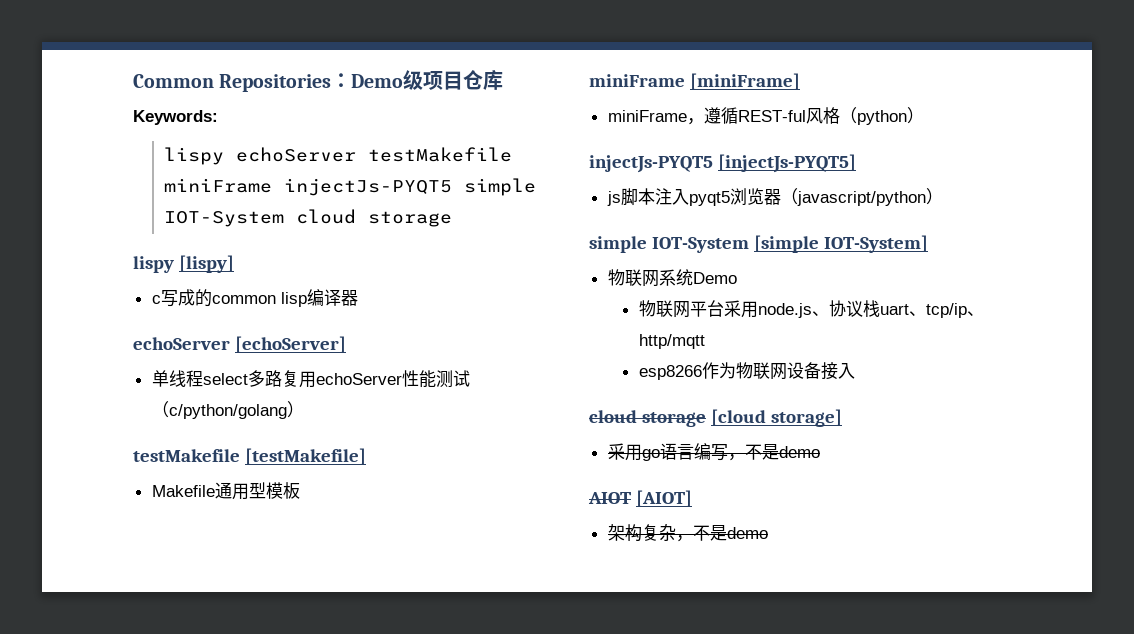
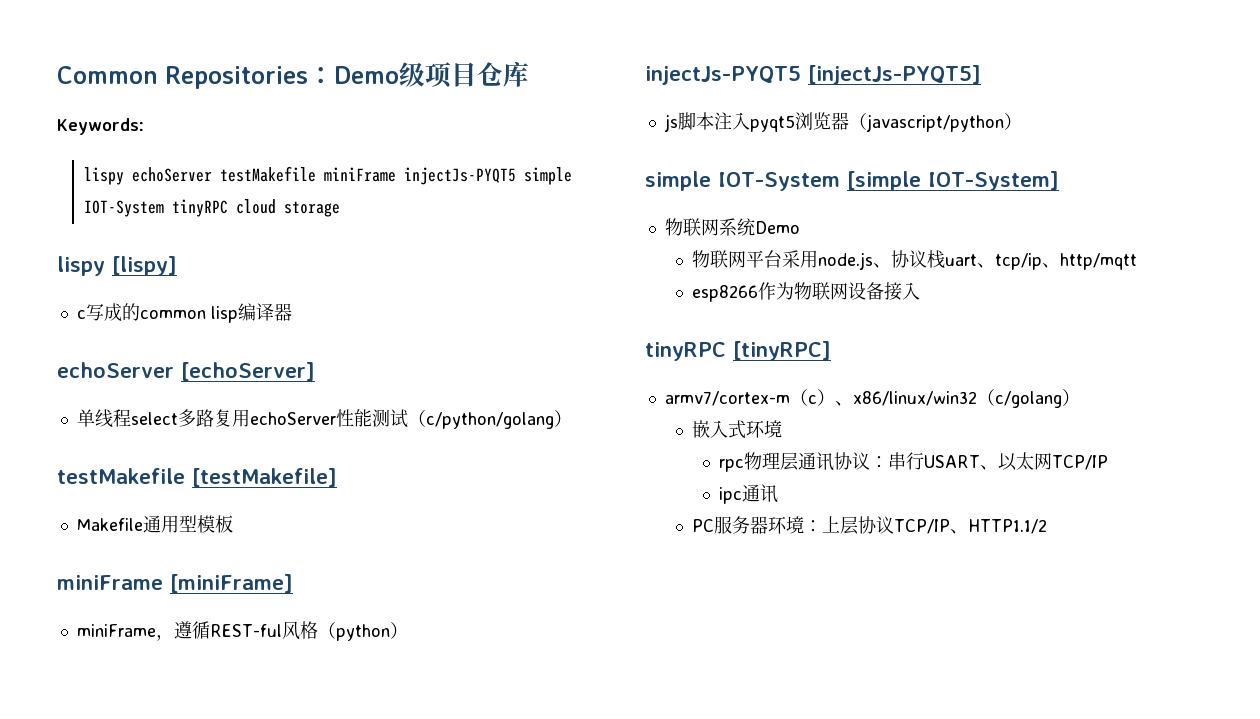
- lispy echoServer testMakefile miniFrame injectJs-PYQT5 simple IOT-System cloud storage
+ lispy echoServer testMakefile miniFrame injectJs-PYQT5 simple IOT-System tinyRPC cloud storage
- cloud storage [cloud storage]
- 采用go语言编写，不是demo
- AIOT [AIOT]
- 架构复杂，不是demo
+ tinyRPC [tinyRPC]
+ armv7/cortex-m（c）、x86/linux/win32（c/golang）
+ 嵌入式环境
+ rpc物理层通讯协议：串行USART、以太网TCP/IP
+ ipc通讯
+ PC服务器环境：上层协议TCP/IP、HTTP1.1/2

